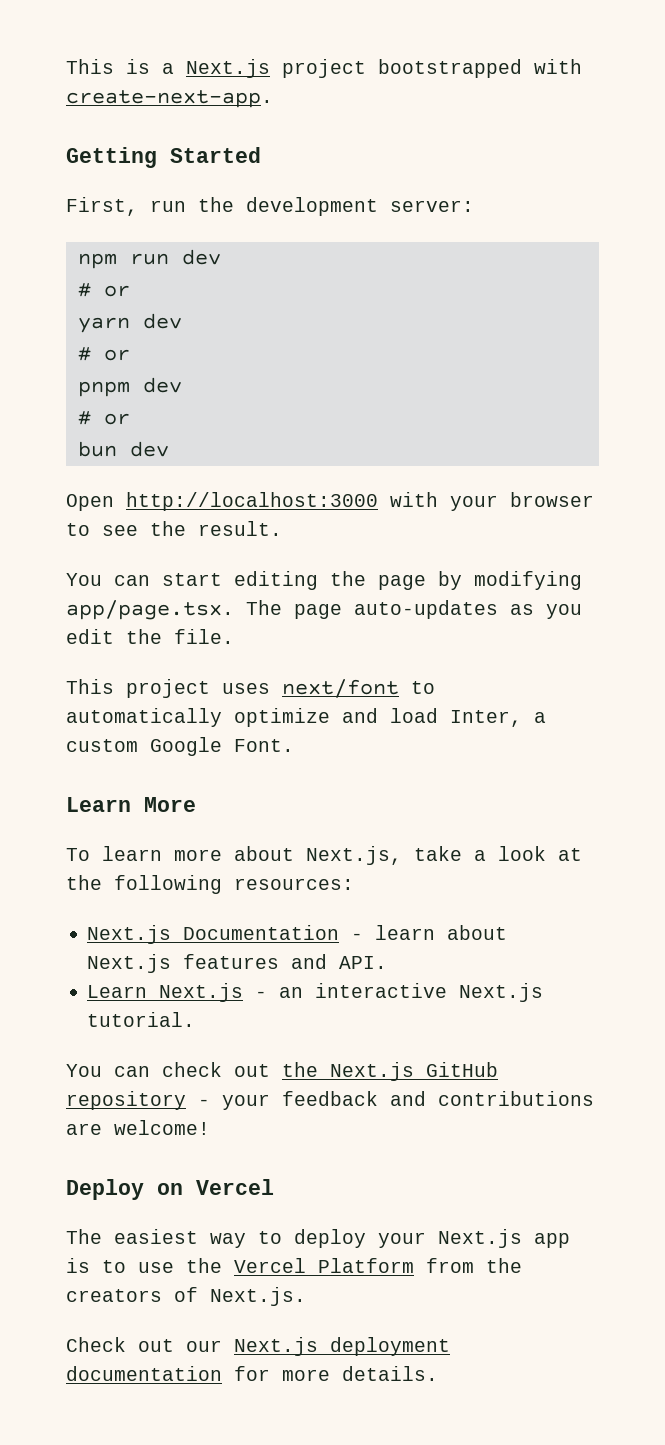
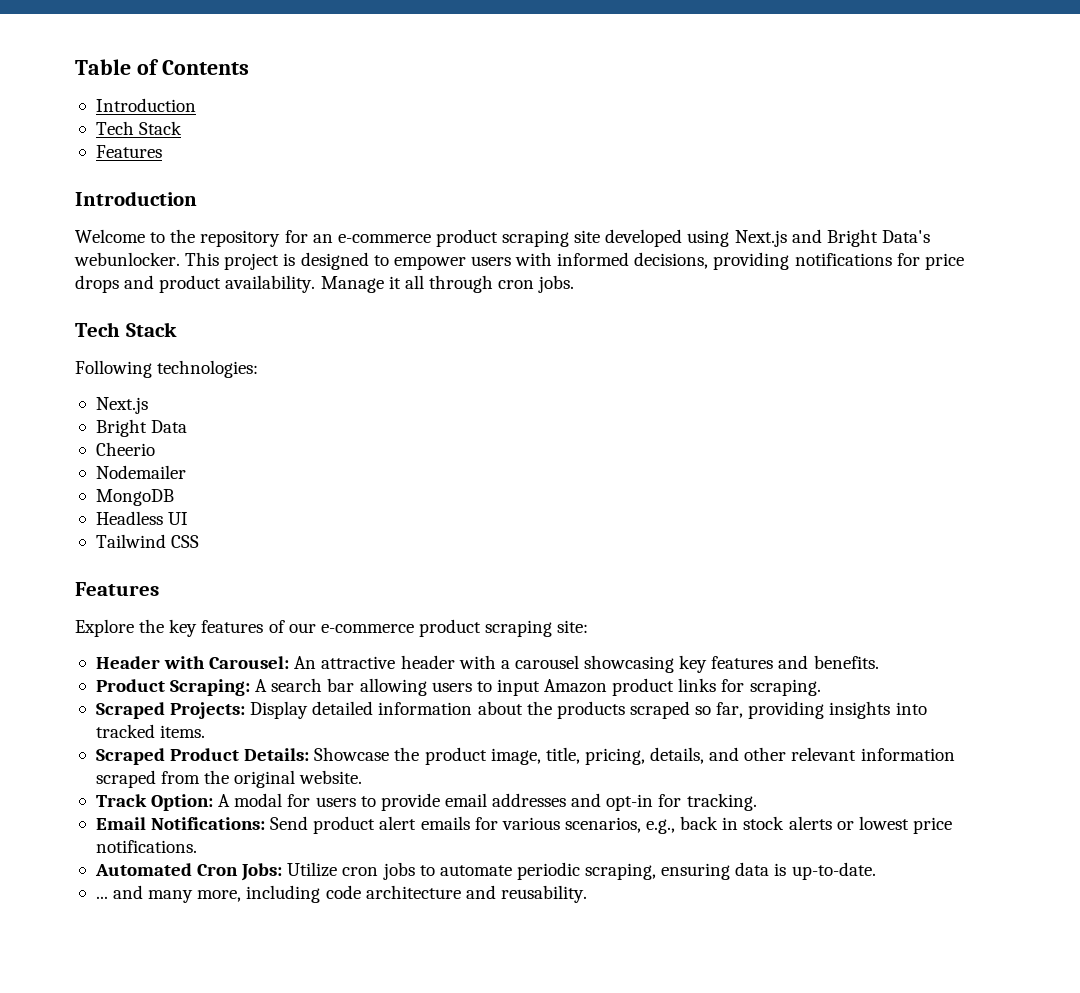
- This is a Next.js project bootstrapped with create-next-app.
- Getting Started
- First, run the development server:
- npm run dev
- # or
- yarn dev
- # or
- pnpm dev
- # or
- bun dev
- Open http://localhost:3000 with your browser to see the result.
- You can start editing the page by modifying app/page.tsx. The page auto-updates as you edit the file.
- This project uses next/font to automatically optimize and load Inter, a custom Google Font.
- Learn More
- To learn more about Next.js, take a look at the following resources:
- Next.js Documentation - learn about Next.js features and API.
- Learn Next.js - an interactive Next.js tutorial.
- You can check out the Next.js GitHub repository - your feedback and contributions are welcome!
- Deploy on Vercel
- The easiest way to deploy your Next.js app is to use the Vercel Platform from the creators of Next.js.
- Check out our Next.js deployment documentation for more details.
+ Table of Contents
+ Introduction
+ Tech Stack
+ Features
+ Introduction
+ Welcome to the repository for an e-commerce product scraping site developed using Next.js and Bright Data's webunlocker. This project is designed to empower users with informed decisions, providing notifications for price drops and product availability. Manage it all through cron jobs.
+ Tech Stack
+ Following technologies:
+ Next.js
+ Bright Data
+ Cheerio
+ Nodemailer
+ MongoDB
+ Headless UI
+ Tailwind CSS
+ Features
+ Explore the key features of our e-commerce product scraping site:
+ Header with Carousel: An attractive header with a carousel showcasing key features and benefits.
+ Product Scraping: A search bar allowing users to input Amazon product links for scraping.
+ Scraped Projects: Display detailed information about the products scraped so far, providing insights into tracked items.
+ Scraped Product Details: Showcase the product image, title, pricing, details, and other relevant information scraped from the original website.
+ Track Option: A modal for users to provide email addresses and opt-in for tracking.
+ Email Notifications: Send product alert emails for various scenarios, e.g., back in stock alerts or lowest price notifications.
+ Automated Cron Jobs: Utilize cron jobs to automate periodic scraping, ensuring data is up-to-date.
+ ... and many more, including code architecture and reusability.

